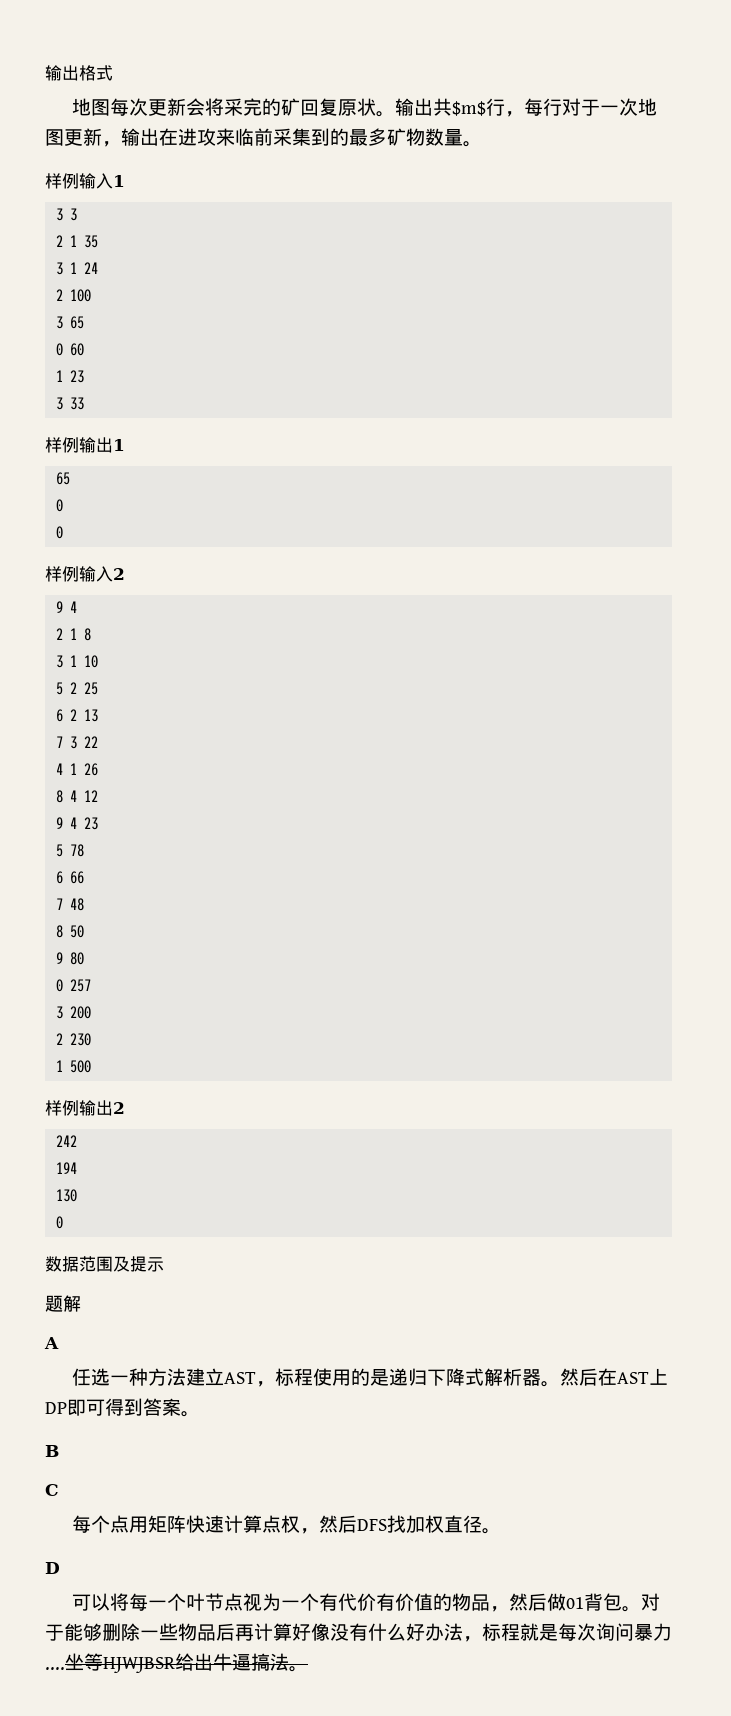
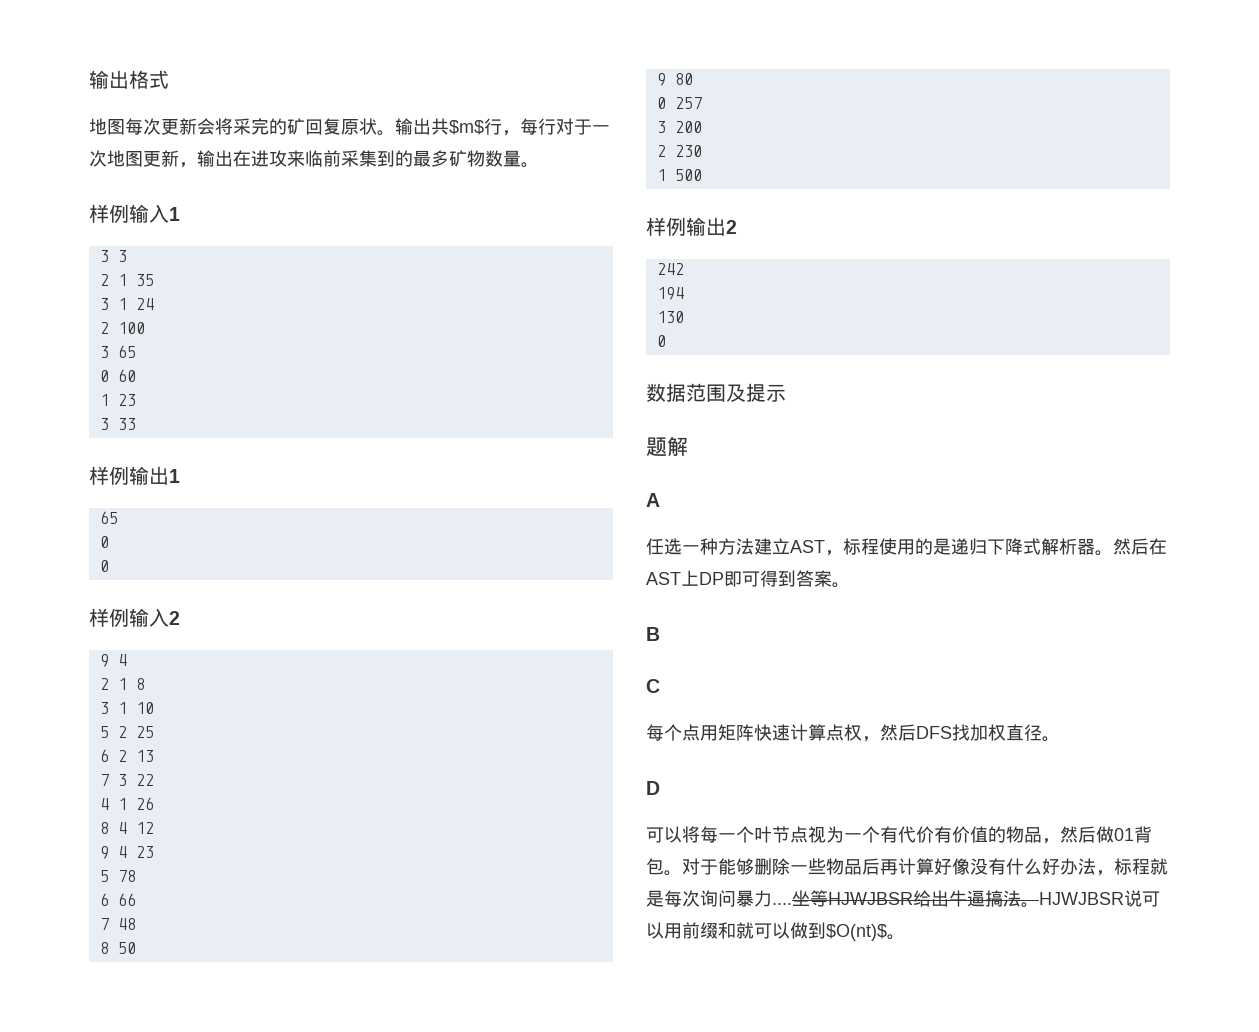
+ HJWJBSR说可以用前缀和就可以做到$O(nt)$。

